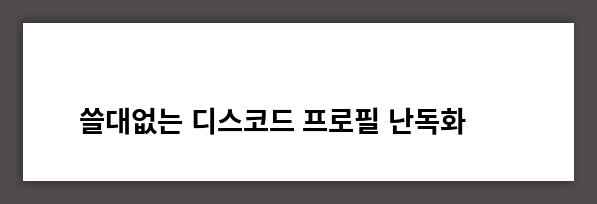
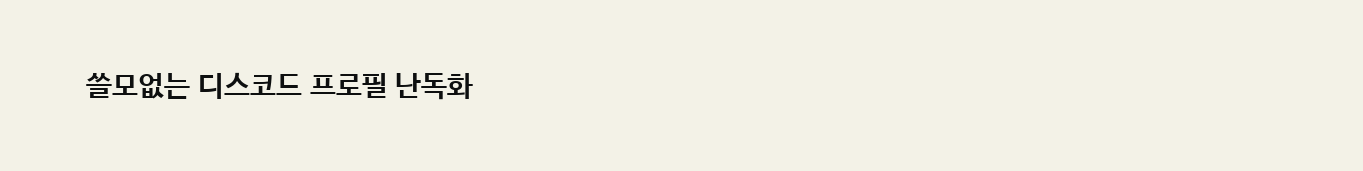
- 쓸대없는 디스코드 프로필 난독화
+ 쓸모없는 디스코드 프로필 난독화

